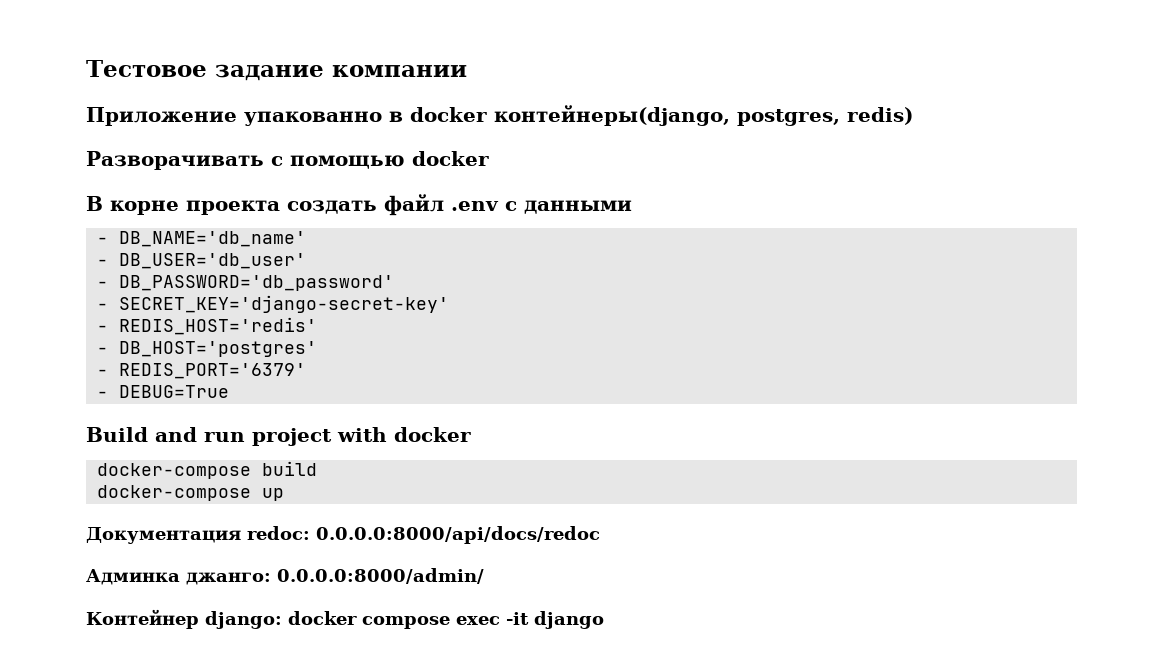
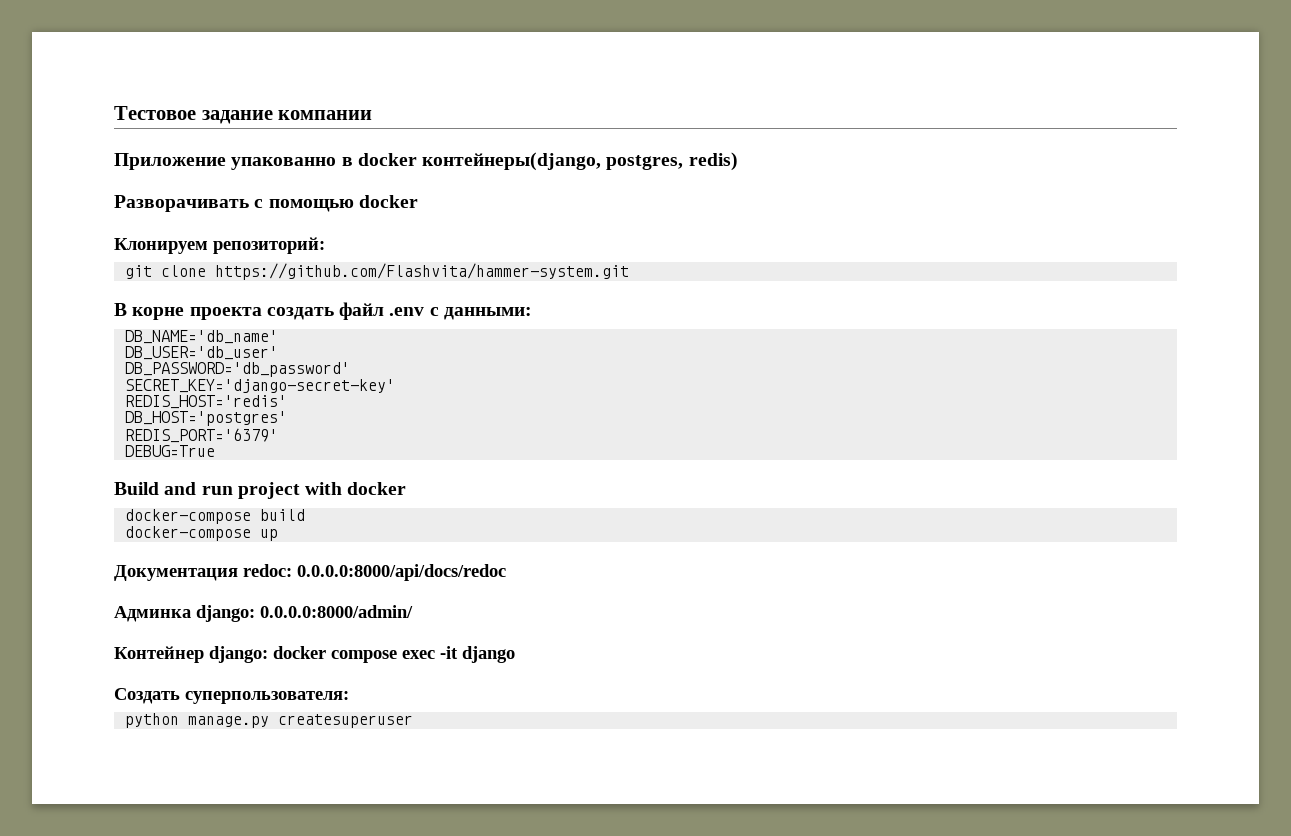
+ Клонируем репозиторий:
+ git clone https://github.com/Flashvita/hammer-system.git
- В корне проекта создать файл .env с данными
- - DB_NAME='db_name'
+ В корне проекта создать файл .env с данными:
+ DB_NAME='db_name'
- - DB_USER='db_user'
+ DB_USER='db_user'
- - DB_PASSWORD='db_password'
+ DB_PASSWORD='db_password'
- - SECRET_KEY='django-secret-key'
+ SECRET_KEY='django-secret-key'
- - REDIS_HOST='redis'
+ REDIS_HOST='redis'
- - DB_HOST='postgres'
+ DB_HOST='postgres'
- - REDIS_PORT='6379'
+ REDIS_PORT='6379'
- - DEBUG=True
+ DEBUG=True
- Админка джанго: 0.0.0.0:8000/admin/
+ Админка django: 0.0.0.0:8000/admin/
+ Создать суперпользователя:
+ python manage.py createsuperuser

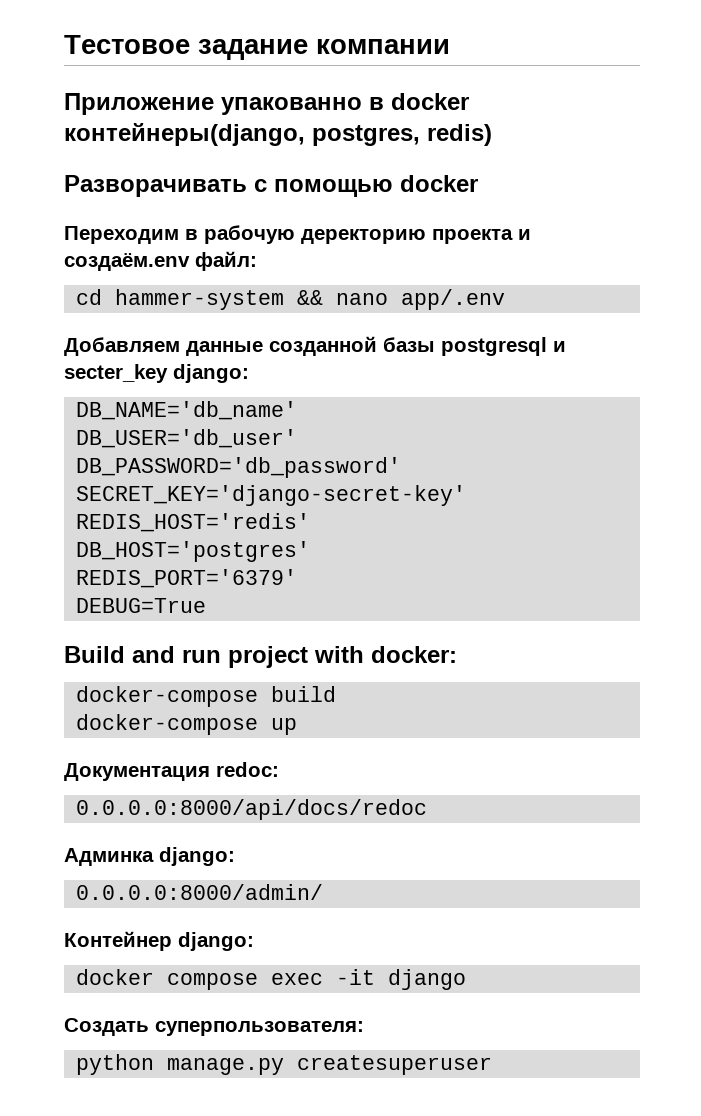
- Клонируем репозиторий:
- git clone https://github.com/Flashvita/hammer-system.git
- В корне проекта создать файл .env с данными:
+ Переходим в рабочую деректорию проекта и создаём.env файл:
+ cd hammer-system && nano app/.env
+ Добавляем данные созданной базы postgresql и secter_key django:
- Build and run project with docker
+ Build and run project with docker:
- Документация redoc: 0.0.0.0:8000/api/docs/redoc
+ Документация redoc:
+ 0.0.0.0:8000/api/docs/redoc
- Админка django: 0.0.0.0:8000/admin/
+ Админка django:
+ 0.0.0.0:8000/admin/
- Контейнер django: docker compose exec -it django
+ Контейнер django:
+ docker compose exec -it django

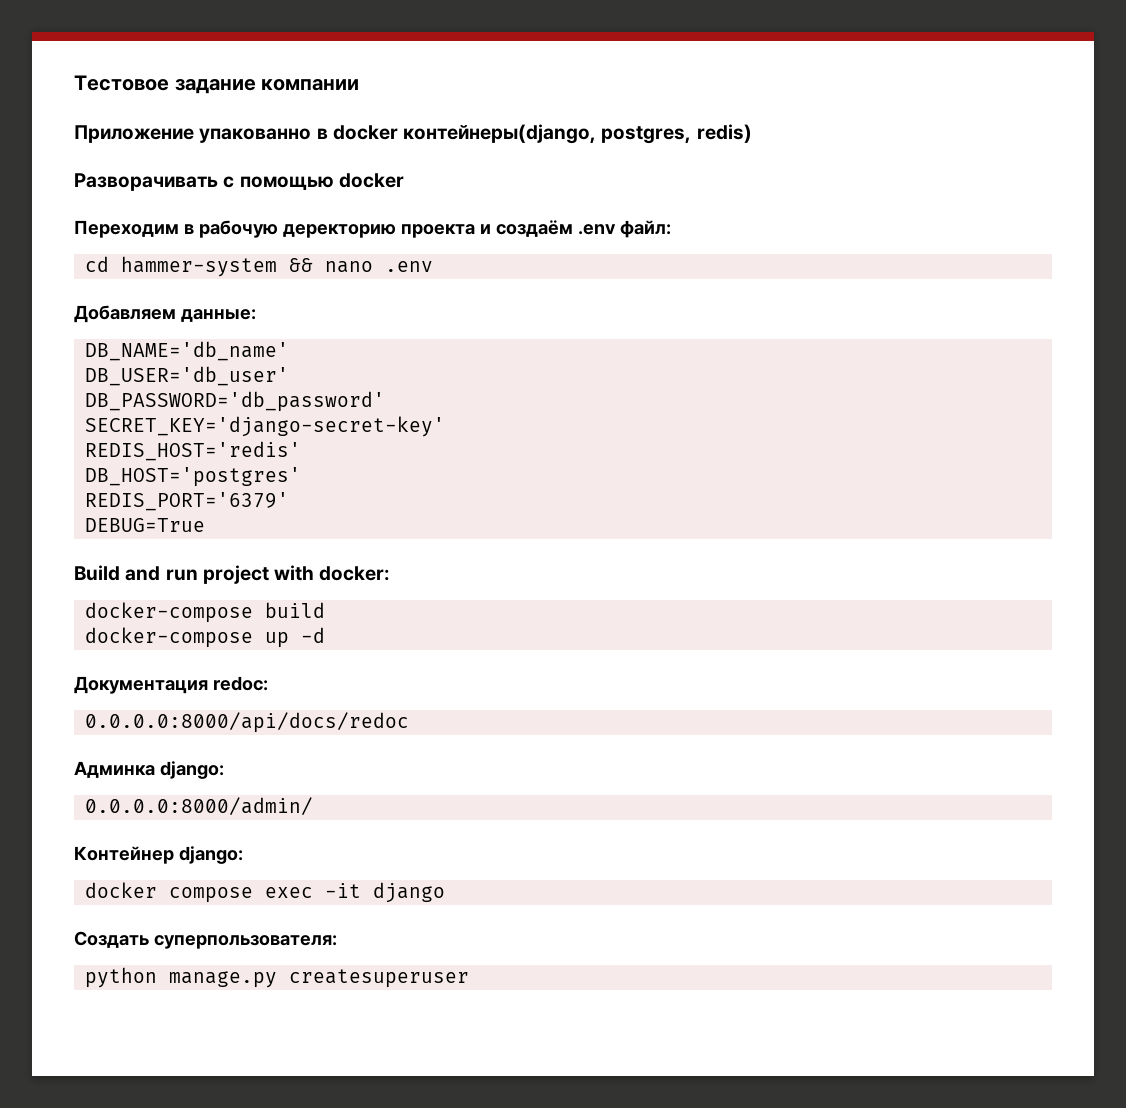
- Переходим в рабочую деректорию проекта и создаём.env файл:
+ Переходим в рабочую деректорию проекта и создаём .env файл:
- cd hammer-system && nano app/.env
+ cd hammer-system && nano .env
- Добавляем данные созданной базы postgresql и secter_key django:
+ Добавляем данные:
- docker-compose up
+ docker-compose up -d

